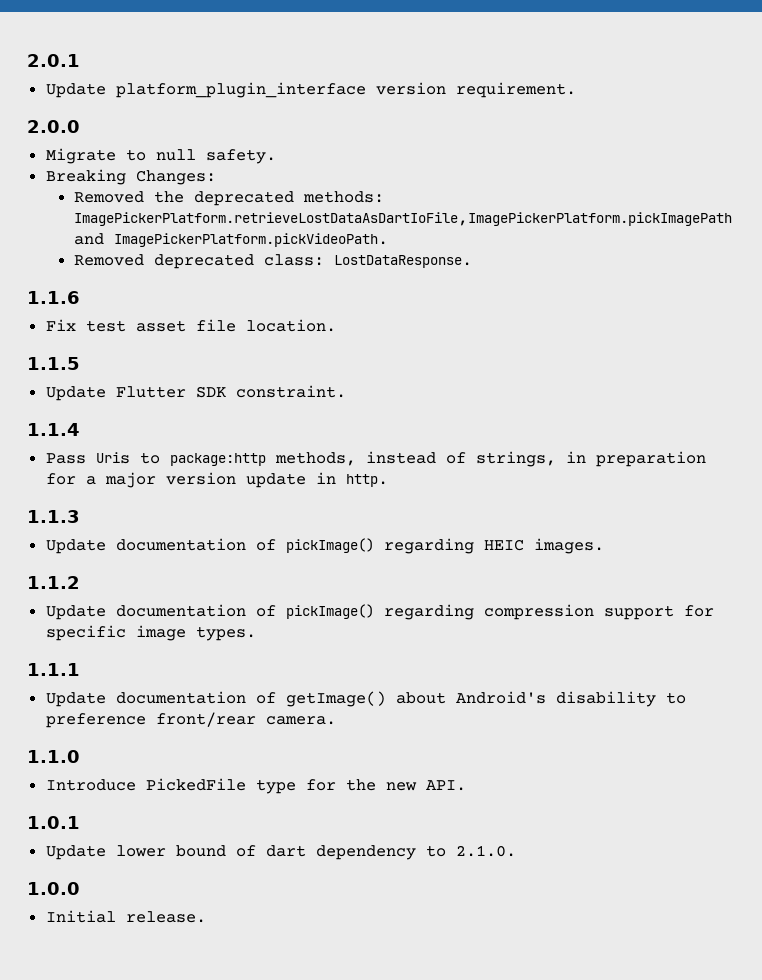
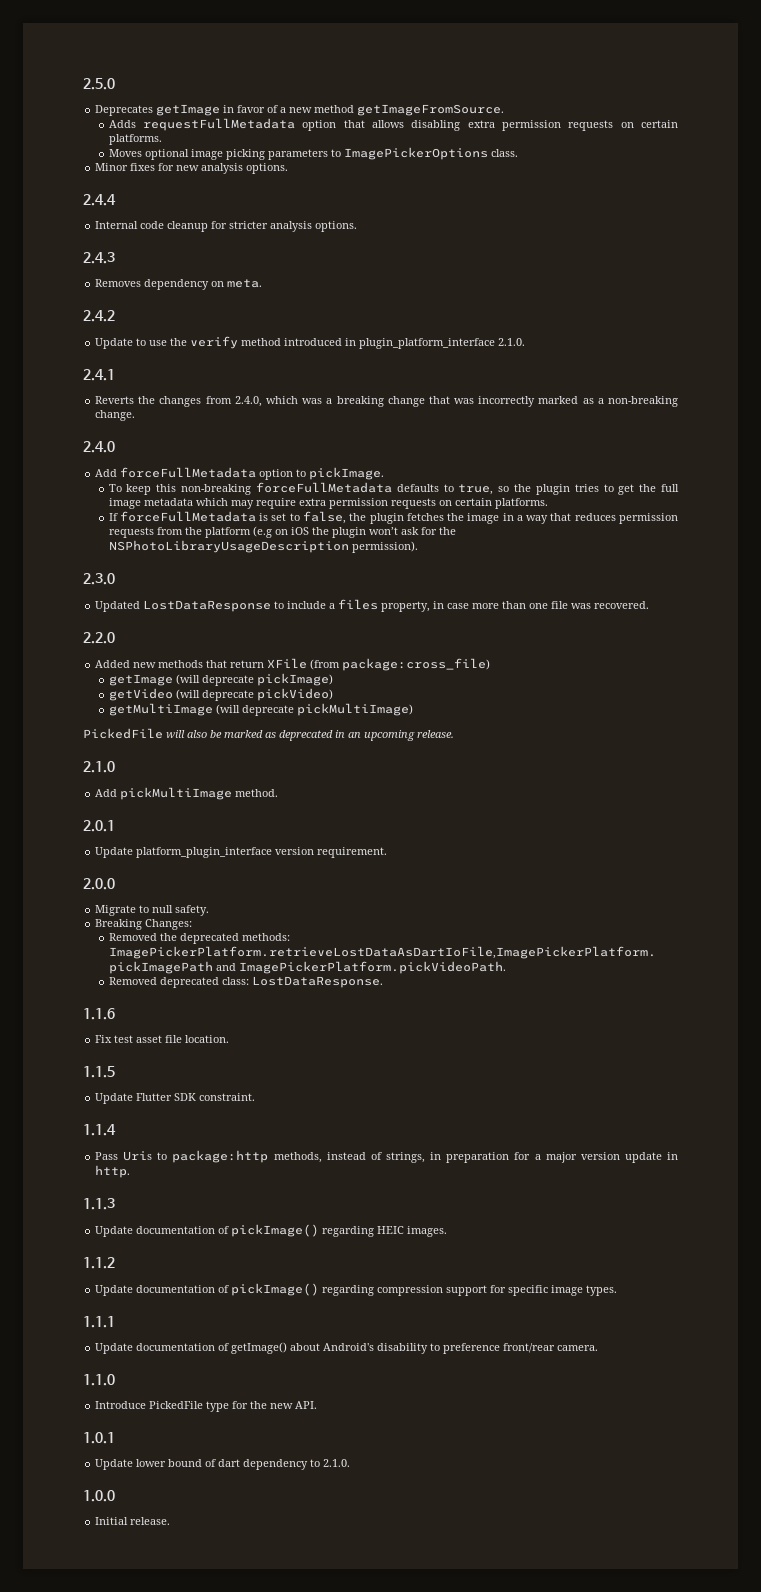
+ 2.5.0
+ Deprecates getImage in favor of a new method getImageFromSource.
+ Adds requestFullMetadata option that allows disabling extra permission requests on certain platforms.
+ Moves optional image picking parameters to ImagePickerOptions class.
+ Minor fixes for new analysis options.
+ 2.4.4
+ Internal code cleanup for stricter analysis options.
+ 2.4.3
+ Removes dependency on meta.
+ 2.4.2
+ Update to use the verify method introduced in plugin_platform_interface 2.1.0.
+ 2.4.1
+ Reverts the changes from 2.4.0, which was a breaking change that was incorrectly marked as a non-breaking change.
+ 2.4.0
+ Add forceFullMetadata option to pickImage.
+ To keep this non-breaking forceFullMetadata defaults to true, so the plugin tries to get the full image metadata which may require extra permission requests on certain platforms.
+ If forceFullMetadata is set to false, the plugin fetches the image in a way that reduces permission requests from the platform (e.g on iOS the plugin won’t ask for the NSPhotoLibraryUsageDescription permission).
+ 2.3.0
+ Updated LostDataResponse to include a files property, in case more than one file was recovered.
+ 2.2.0
+ Added new methods that return XFile (from package:cross_file)
+ getImage (will deprecate pickImage)
+ getVideo (will deprecate pickVideo)
+ getMultiImage (will deprecate pickMultiImage)
+ PickedFile will also be marked as deprecated in an upcoming release.
+ 2.1.0
+ Add pickMultiImage method.

